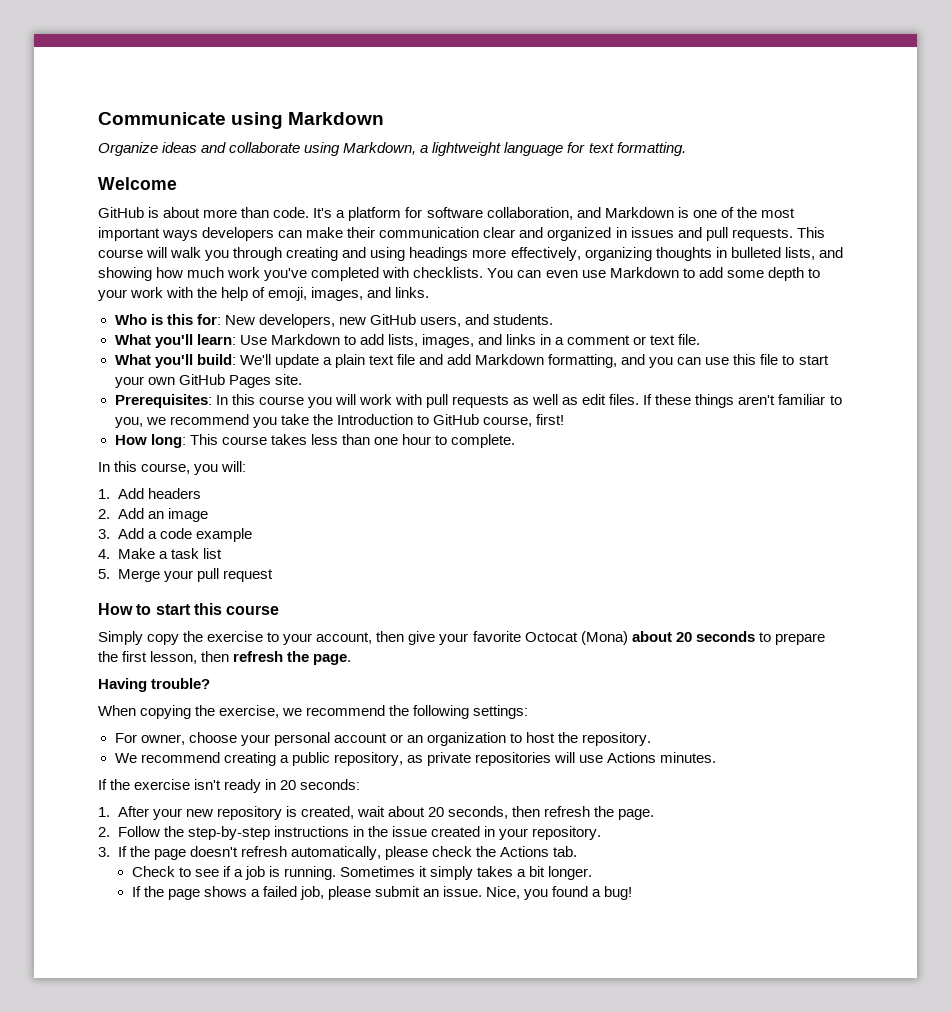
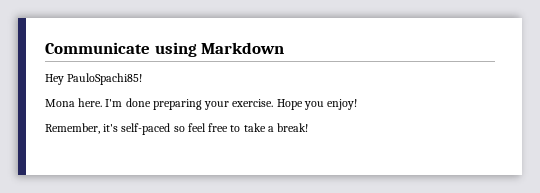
- Organize ideas and collaborate using Markdown, a lightweight language for text formatting.
- Welcome
- GitHub is about more than code. It's a platform for software collaboration, and Markdown is one of the most important ways developers can make their communication clear and organized in issues and pull requests. This course will walk you through creating and using headings more effectively, organizing thoughts in bulleted lists, and showing how much work you've completed with checklists. You can even use Markdown to add some depth to your work with the help of emoji, images, and links.
- Who is this for: New developers, new GitHub users, and students.
- What you'll learn: Use Markdown to add lists, images, and links in a comment or text file.
- What you'll build: We'll update a plain text file and add Markdown formatting, and you can use this file to start your own GitHub Pages site.
- Prerequisites: In this course you will work with pull requests as well as edit files. If these things aren't familiar to you, we recommend you take the Introduction to GitHub course, first!
- How long: This course takes less than one hour to complete.
- In this course, you will:
- 1. Add headers
- 2. Add an image
- 3. Add a code example
- 4. Make a task list
- 5. Merge your pull request
- How to start this course
- Simply copy the exercise to your account, then give your favorite Octocat (Mona) about 20 seconds to prepare the first lesson, then refresh the page.
- Having trouble?
- When copying the exercise, we recommend the following settings:
- For owner, choose your personal account or an organization to host the repository.
- We recommend creating a public repository, as private repositories will use Actions minutes.
- If the exercise isn't ready in 20 seconds:
- 1. After your new repository is created, wait about 20 seconds, then refresh the page.
- 2. Follow the step-by-step instructions in the issue created in your repository.
- 3. If the page doesn't refresh automatically, please check the Actions tab.
- Check to see if a job is running. Sometimes it simply takes a bit longer.
- If the page shows a failed job, please submit an issue. Nice, you found a bug!
+ Hey PauloSpachi85!
+ Mona here. I'm done preparing your exercise. Hope you enjoy!
+ Remember, it's self-paced so feel free to take a break!

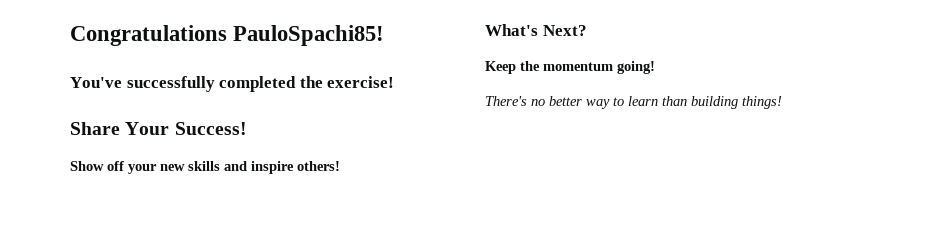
- Communicate using Markdown
- Hey PauloSpachi85!
- Mona here. I'm done preparing your exercise. Hope you enjoy!
- Remember, it's self-paced so feel free to take a break!
+ Congratulations PauloSpachi85!
+ You've successfully completed the exercise!
+ Share Your Success!
+ Show off your new skills and inspire others!
+ What's Next?
+ Keep the momentum going!
+ There's no better way to learn than building things!

